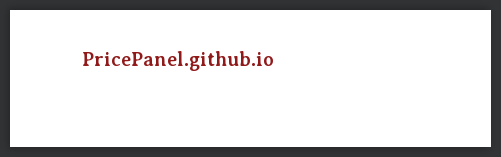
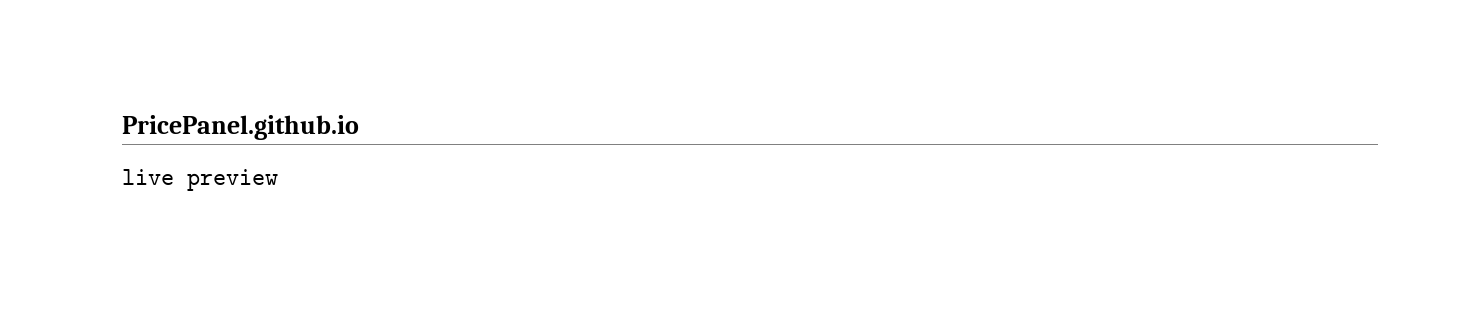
+ live preview

